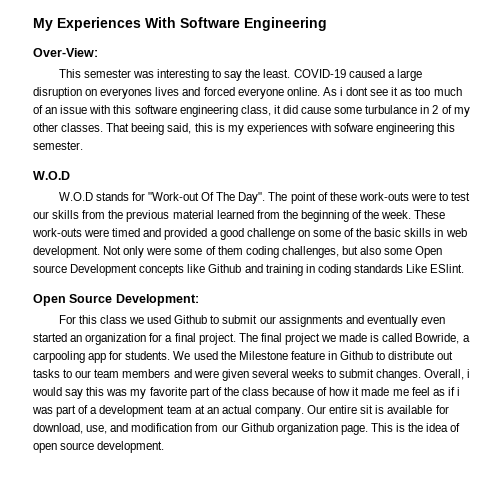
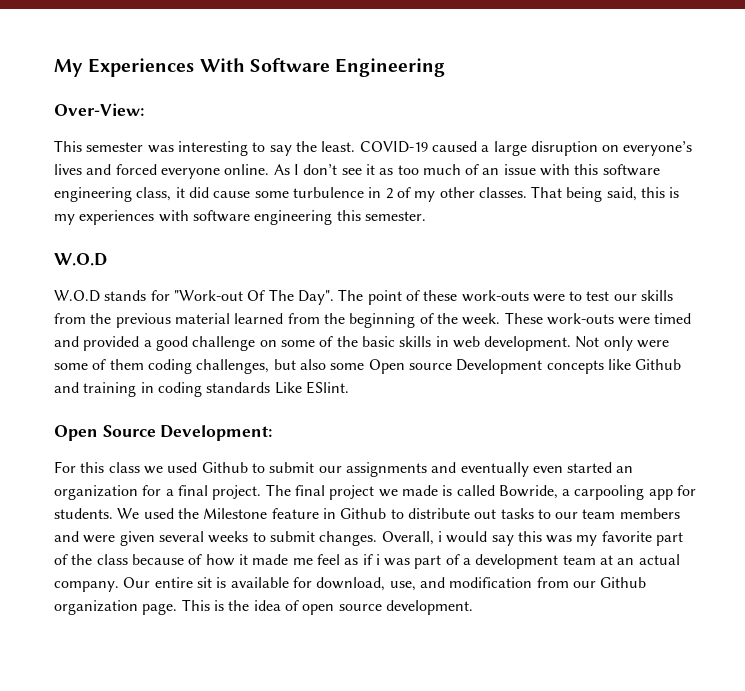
- COVID-19 caused a large disruption on everyones lives and forced everyone online.
+ COVID-19 caused a large disruption on everyone’s lives and forced everyone online.
- As i dont see it as too much of an issue with this software engineering class, it did cause some turbulance in 2 of my other classes.
+ As I don’t see it as too much of an issue with this software engineering class, it did cause some turbulence in 2 of my other classes.
- That beeing said, this is my experiences with sofware engineering this semester.
+ That being said, this is my experiences with software engineering this semester.

